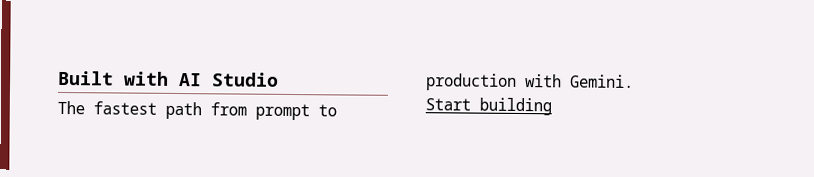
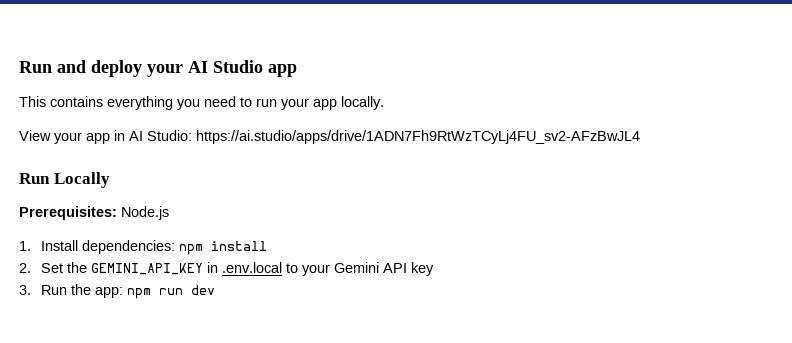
- Built with AI Studio
- The fastest path from prompt to production with Gemini.
- Start building
+ Run and deploy your AI Studio app
+ This contains everything you need to run your app locally.
+ View your app in AI Studio: https://ai.studio/apps/drive/1ADN7Fh9RtWzTCyLj4FU_sv2-AFzBwJL4
+ Run Locally
+ Prerequisites: Node.js
+ 1. Install dependencies: npm install
+ 2. Set the GEMINI_API_KEY in .env.local to your Gemini API key
+ 3. Run the app: npm run dev

